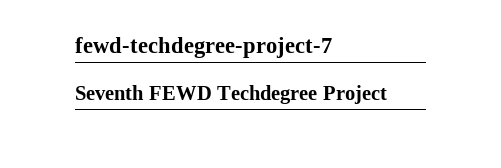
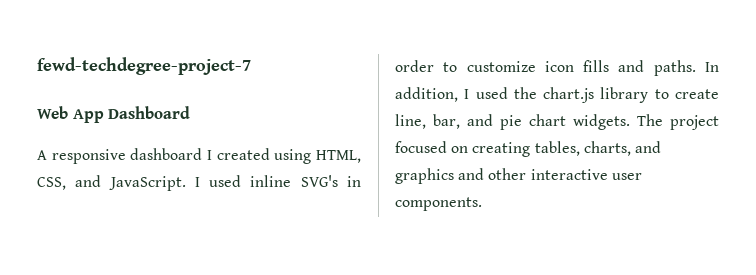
- Seventh FEWD Techdegree Project
+ Web App Dashboard
+ A responsive dashboard I created using HTML, CSS, and JavaScript. I used inline SVG's in order to customize icon fills and paths. In addition, I used the chart.js library to create line, bar, and pie chart widgets. The project focused on creating tables, charts, and graphics and other interactive user components.

